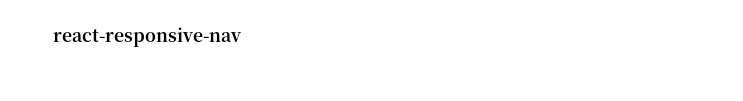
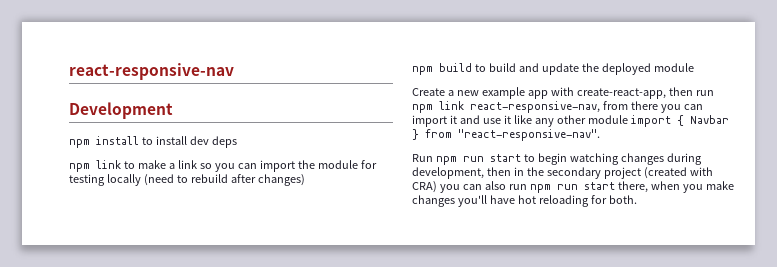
+ Development
+ npm install to install dev deps
+ npm link to make a link so you can import the module for testing locally (need to rebuild after changes)
+ npm build to build and update the deployed module
+ Create a new example app with create-react-app, then run npm link react-responsive-nav, from there you can import it and use it like any other module import { Navbar } from "react-responsive-nav".
+ Run npm run start to begin watching changes during development, then in the secondary project (created with CRA) you can also run npm run start there, when you make changes you'll have hot reloading for both.

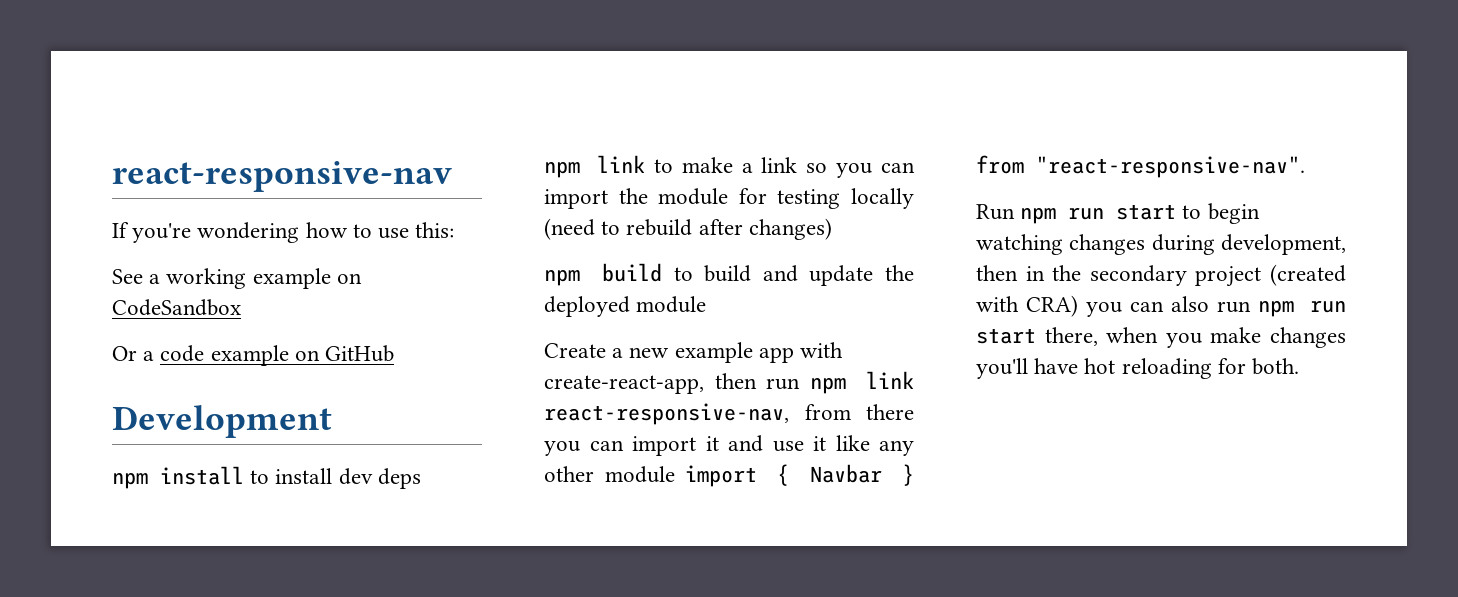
+ If you're wondering how to use this:
+ See a working example on CodeSandbox
+ Or a code example on GitHub

